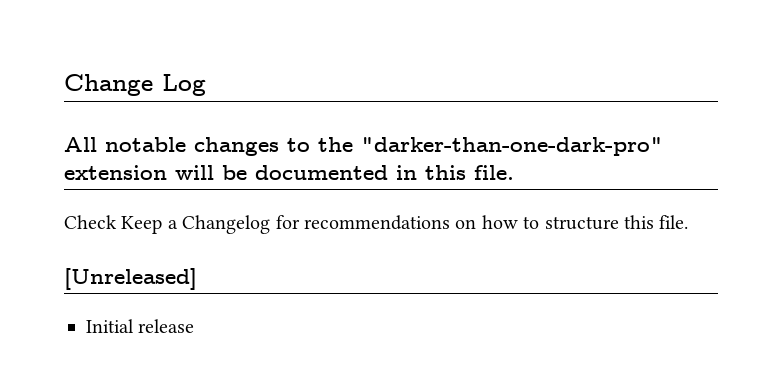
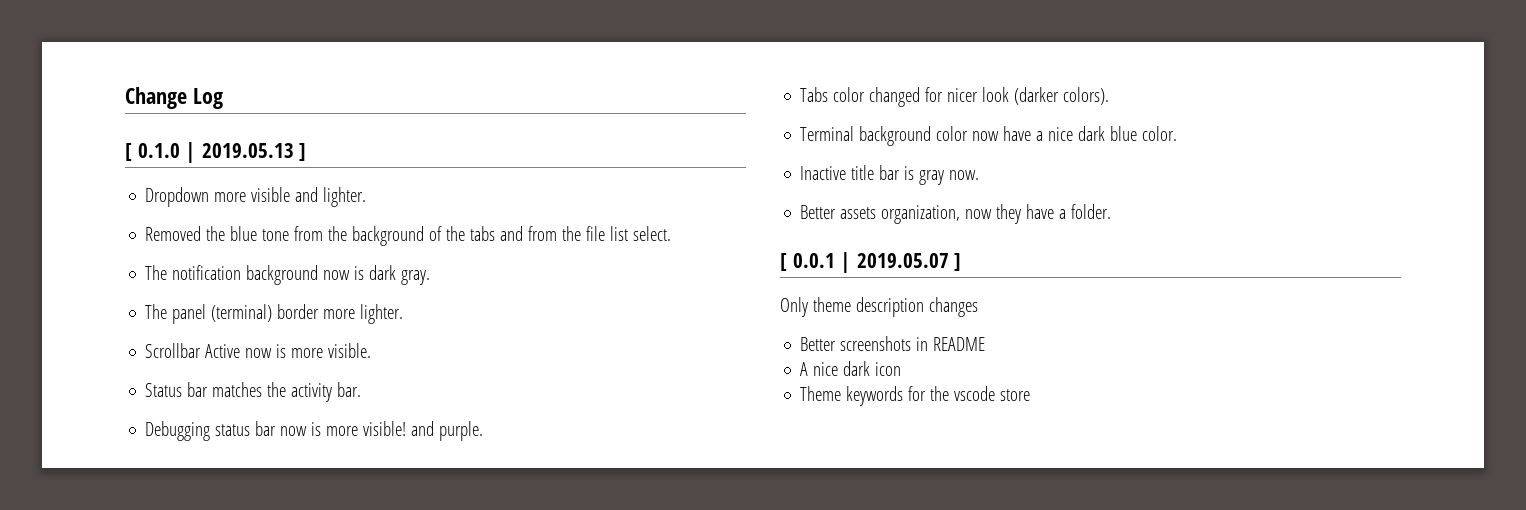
- All notable changes to the "darker-than-one-dark-pro" extension will be documented in this file.
- Check Keep a Changelog for recommendations on how to structure this file.
- [Unreleased]
- Initial release
+ [ 0.1.0 | 2019.05.13 ]
+ Dropdown more visible and lighter.
+ Removed the blue tone from the background of the tabs and from the file list select.
+ The notification background now is dark gray.
+ The panel (terminal) border more lighter.
+ Scrollbar Active now is more visible.
+ Status bar matches the activity bar.
+ Debugging status bar now is more visible! and purple.
+ Tabs color changed for nicer look (darker colors).
+ Terminal background color now have a nice dark blue color.
+ Inactive title bar is gray now.
+ Better assets organization, now they have a folder.
+ [ 0.0.1 | 2019.05.07 ]
+ Only theme description changes
+ Better screenshots in README
+ A nice dark icon
+ Theme keywords for the vscode store

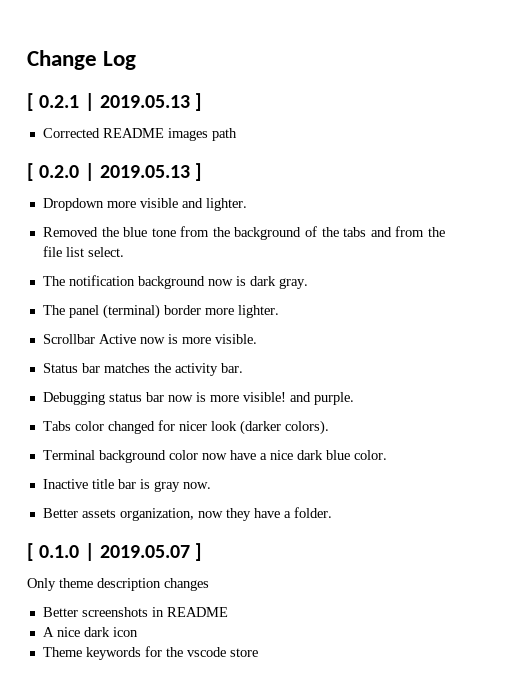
- [ 0.1.0 | 2019.05.13 ]
+ [ 0.2.1 | 2019.05.13 ]
+ Corrected README images path
+ [ 0.2.0 | 2019.05.13 ]
- [ 0.0.1 | 2019.05.07 ]
+ [ 0.1.0 | 2019.05.07 ]

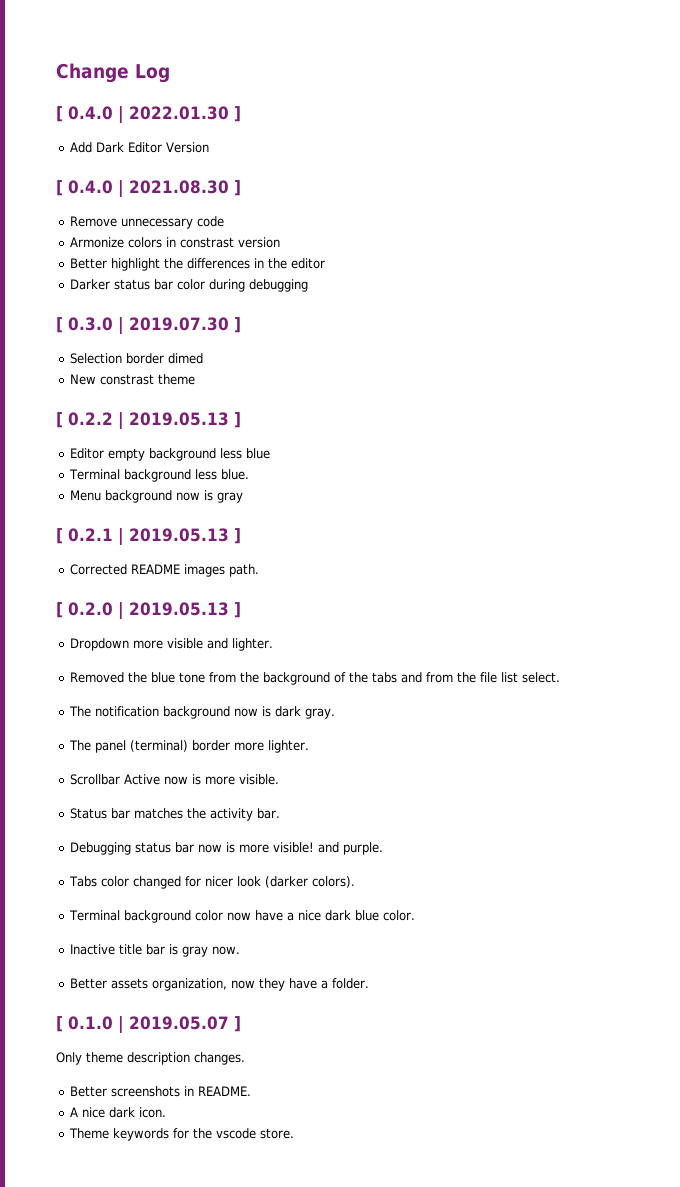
+ [ 0.4.0 | 2022.01.30 ]
+ Add Dark Editor Version
+ [ 0.4.0 | 2021.08.30 ]
+ Remove unnecessary code
+ Armonize colors in constrast version
+ Better highlight the differences in the editor
+ Darker status bar color during debugging
+ [ 0.3.0 | 2019.07.30 ]
+ Selection border dimed
+ New constrast theme
+ [ 0.2.2 | 2019.05.13 ]
+ Editor empty background less blue
+ Terminal background less blue.
+ Menu background now is gray
- Corrected README images path
+ Corrected README images path.
- Only theme description changes
+ Only theme description changes.
- Better screenshots in README
+ Better screenshots in README.
- A nice dark icon
+ A nice dark icon.
- Theme keywords for the vscode store
+ Theme keywords for the vscode store.

